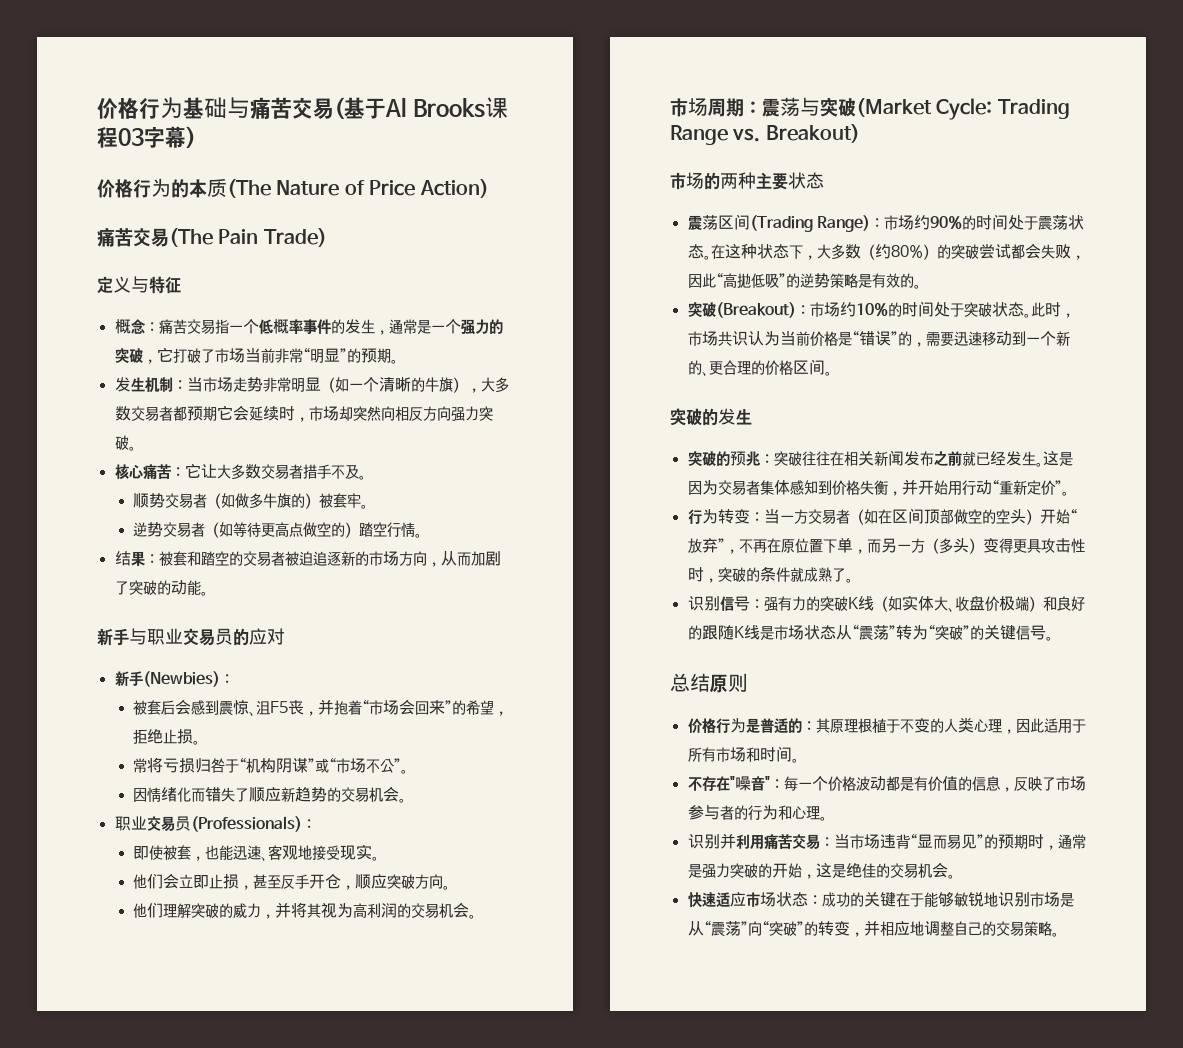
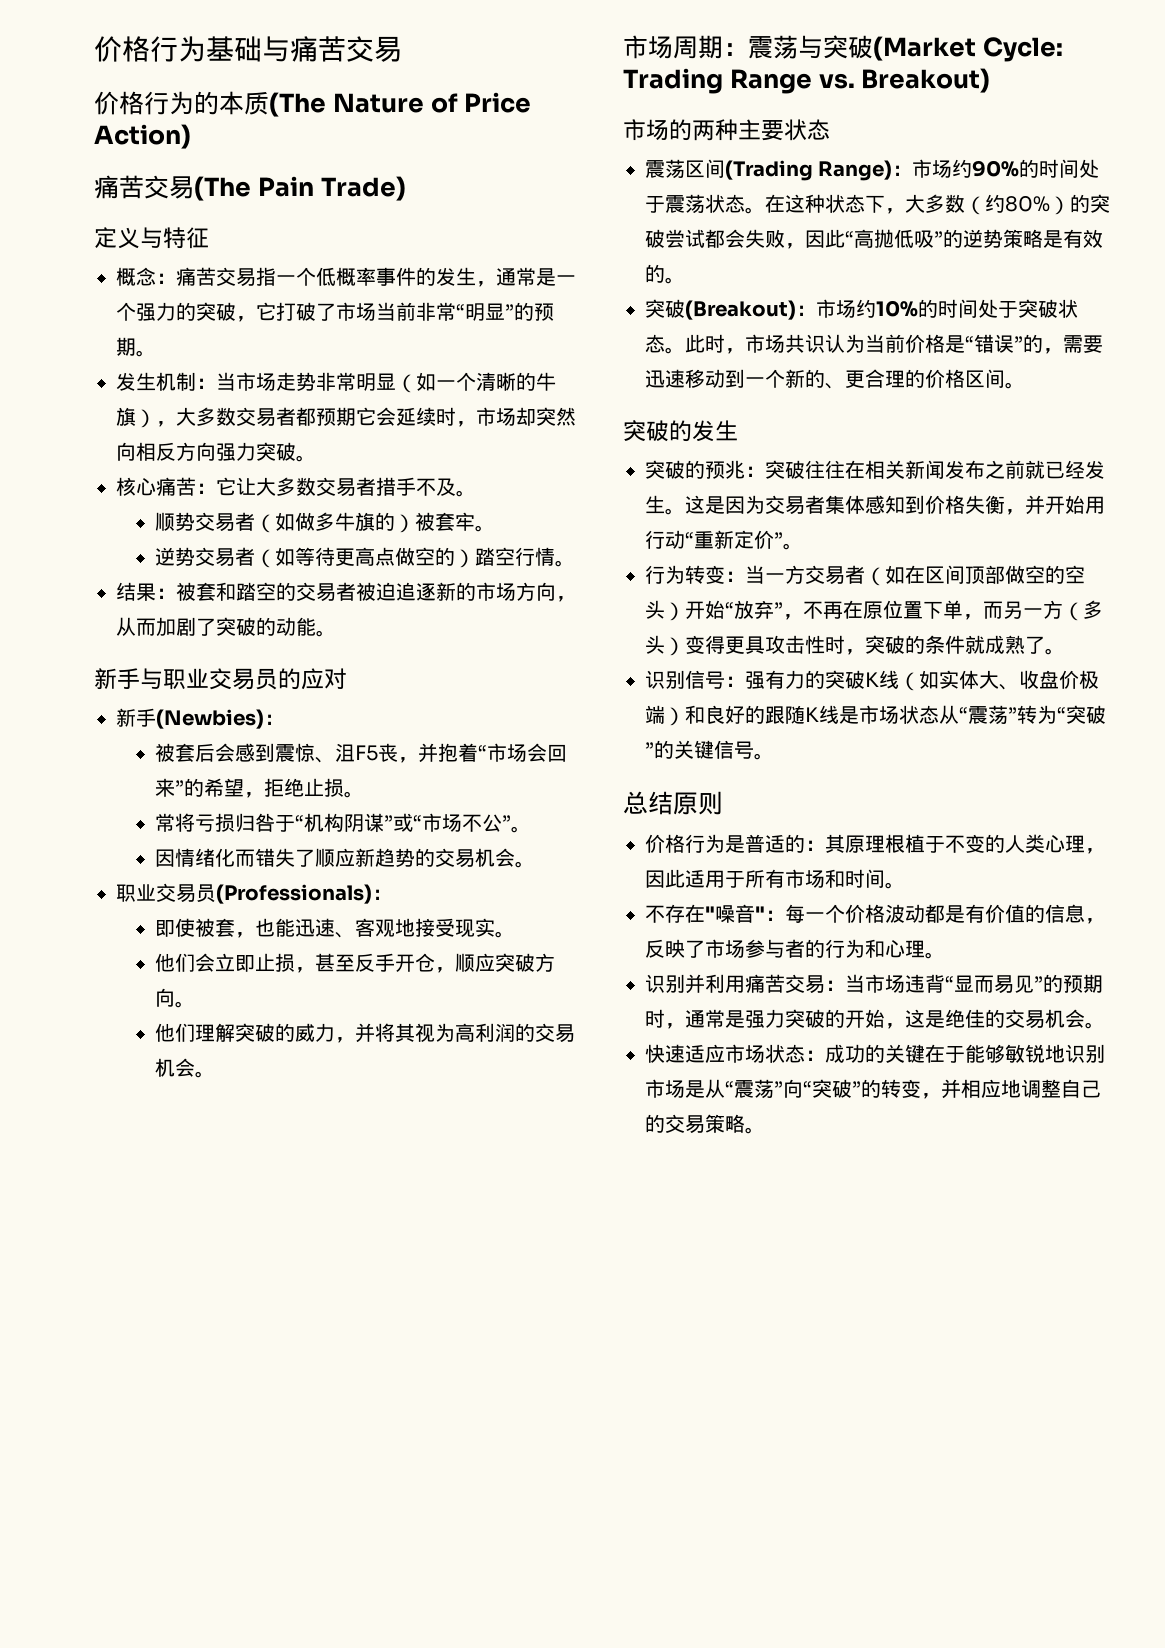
- 价格行为基础与痛苦交易(基于Al Brooks课程03字幕)
+ 价格行为基础与痛苦交易

